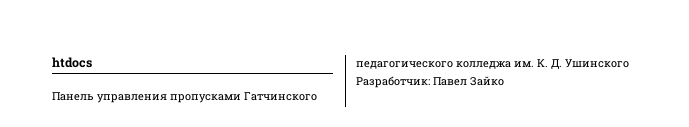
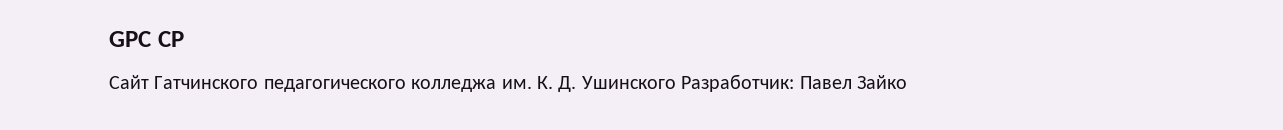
- htdocs
- Панель управления пропусками Гатчинского педагогического колледжа им. К. Д. Ушинского Разработчик: Павел Зайко
+ GPC CP
+ Сайт Гатчинского педагогического колледжа им. К. Д. Ушинского Разработчик: Павел Зайко

